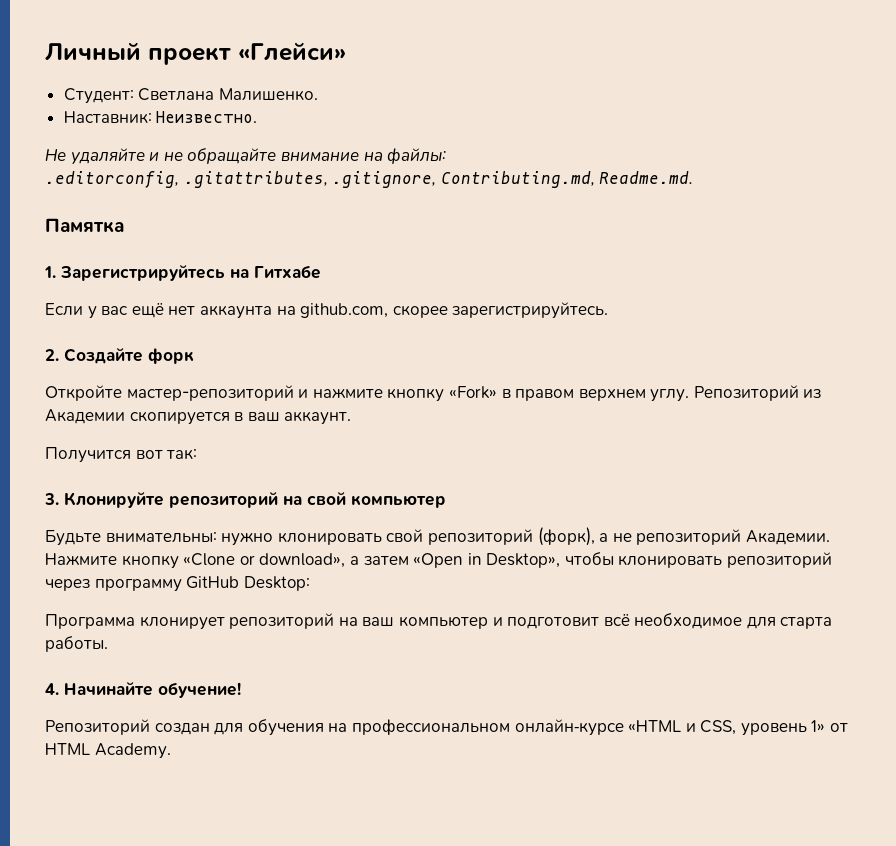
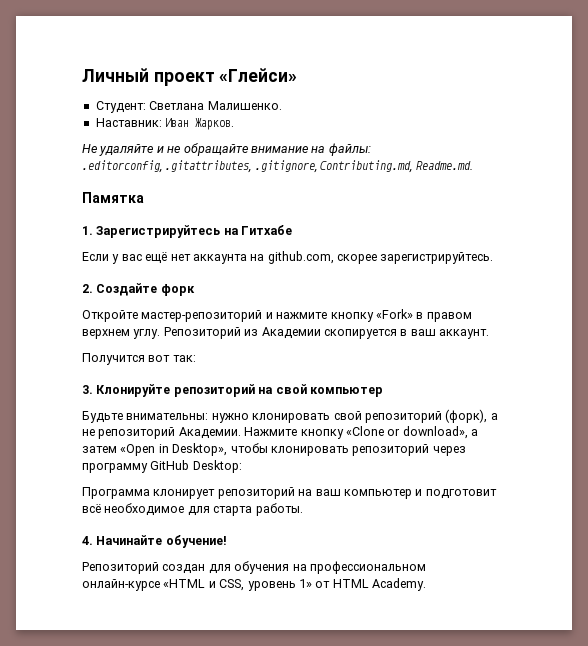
- Наставник: Неизвестно.
+ Наставник: Иван Жарков.

